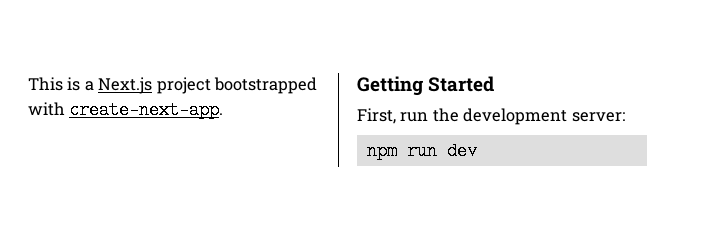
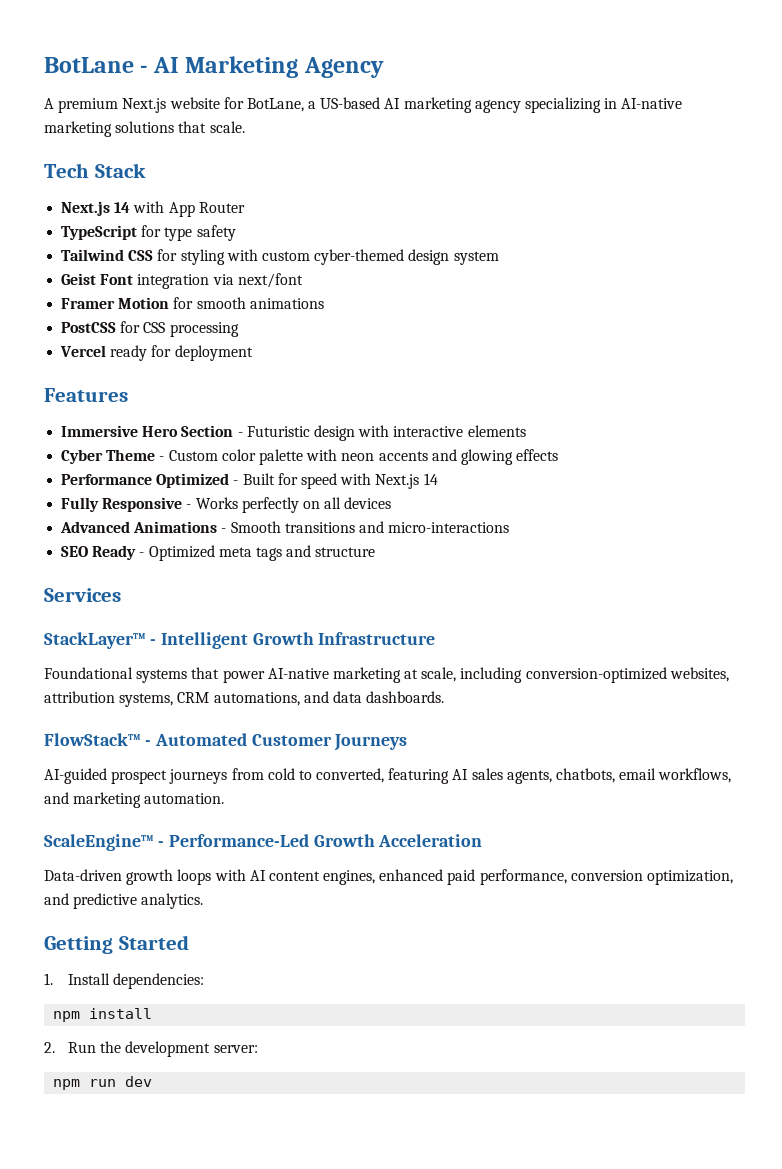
- This is a Next.js project bootstrapped with create-next-app.
+ BotLane - AI Marketing Agency
+ A premium Next.js website for BotLane, a US-based AI marketing agency specializing in AI-native marketing solutions that scale.
+ Tech Stack
+ Next.js 14 with App Router
+ TypeScript for type safety
+ Tailwind CSS for styling with custom cyber-themed design system
+ Geist Font integration via next/font
+ Framer Motion for smooth animations
+ PostCSS for CSS processing
+ Vercel ready for deployment
+ Features
+ Immersive Hero Section - Futuristic design with interactive elements
+ Cyber Theme - Custom color palette with neon accents and glowing effects
+ Performance Optimized - Built for speed with Next.js 14
+ Fully Responsive - Works perfectly on all devices
+ Advanced Animations - Smooth transitions and micro-interactions
+ SEO Ready - Optimized meta tags and structure
+ Services
+ StackLayer™ - Intelligent Growth Infrastructure
+ Foundational systems that power AI-native marketing at scale, including conversion-optimized websites, attribution systems, CRM automations, and data dashboards.
+ FlowStack™ - Automated Customer Journeys
+ AI-guided prospect journeys from cold to converted, featuring AI sales agents, chatbots, email workflows, and marketing automation.
+ ScaleEngine™ - Performance-Led Growth Acceleration
+ Data-driven growth loops with AI content engines, enhanced paid performance, conversion optimization, and predictive analytics.
  Getting Started
- First, run the development server:
+ 1. Install dependencies:
+ npm install
+ 2. Run the development server:

